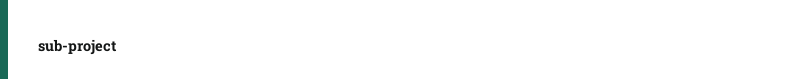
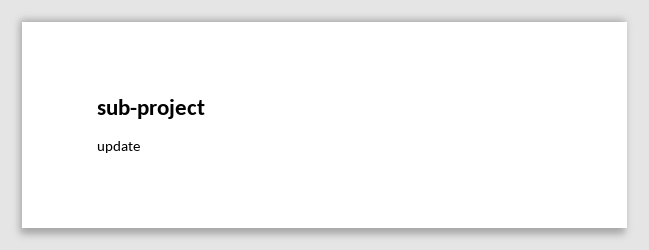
+ update

